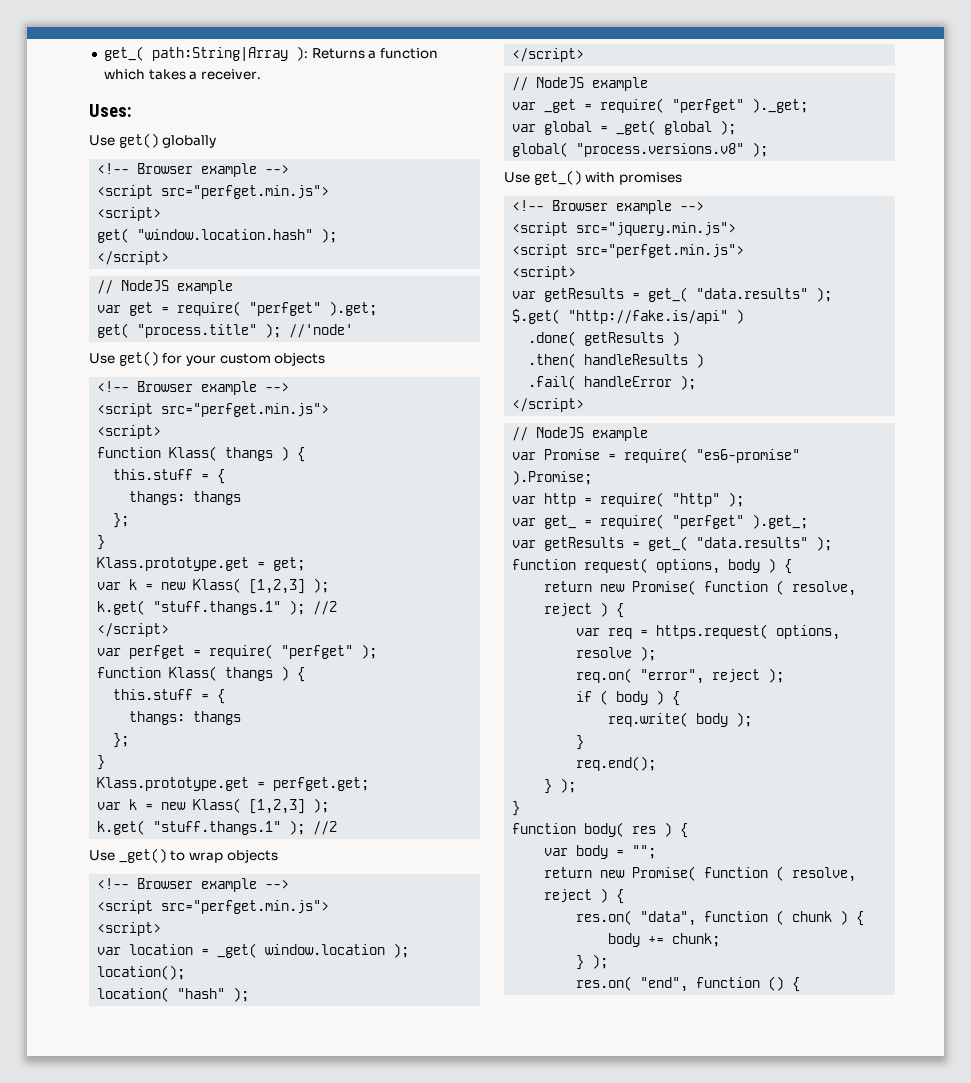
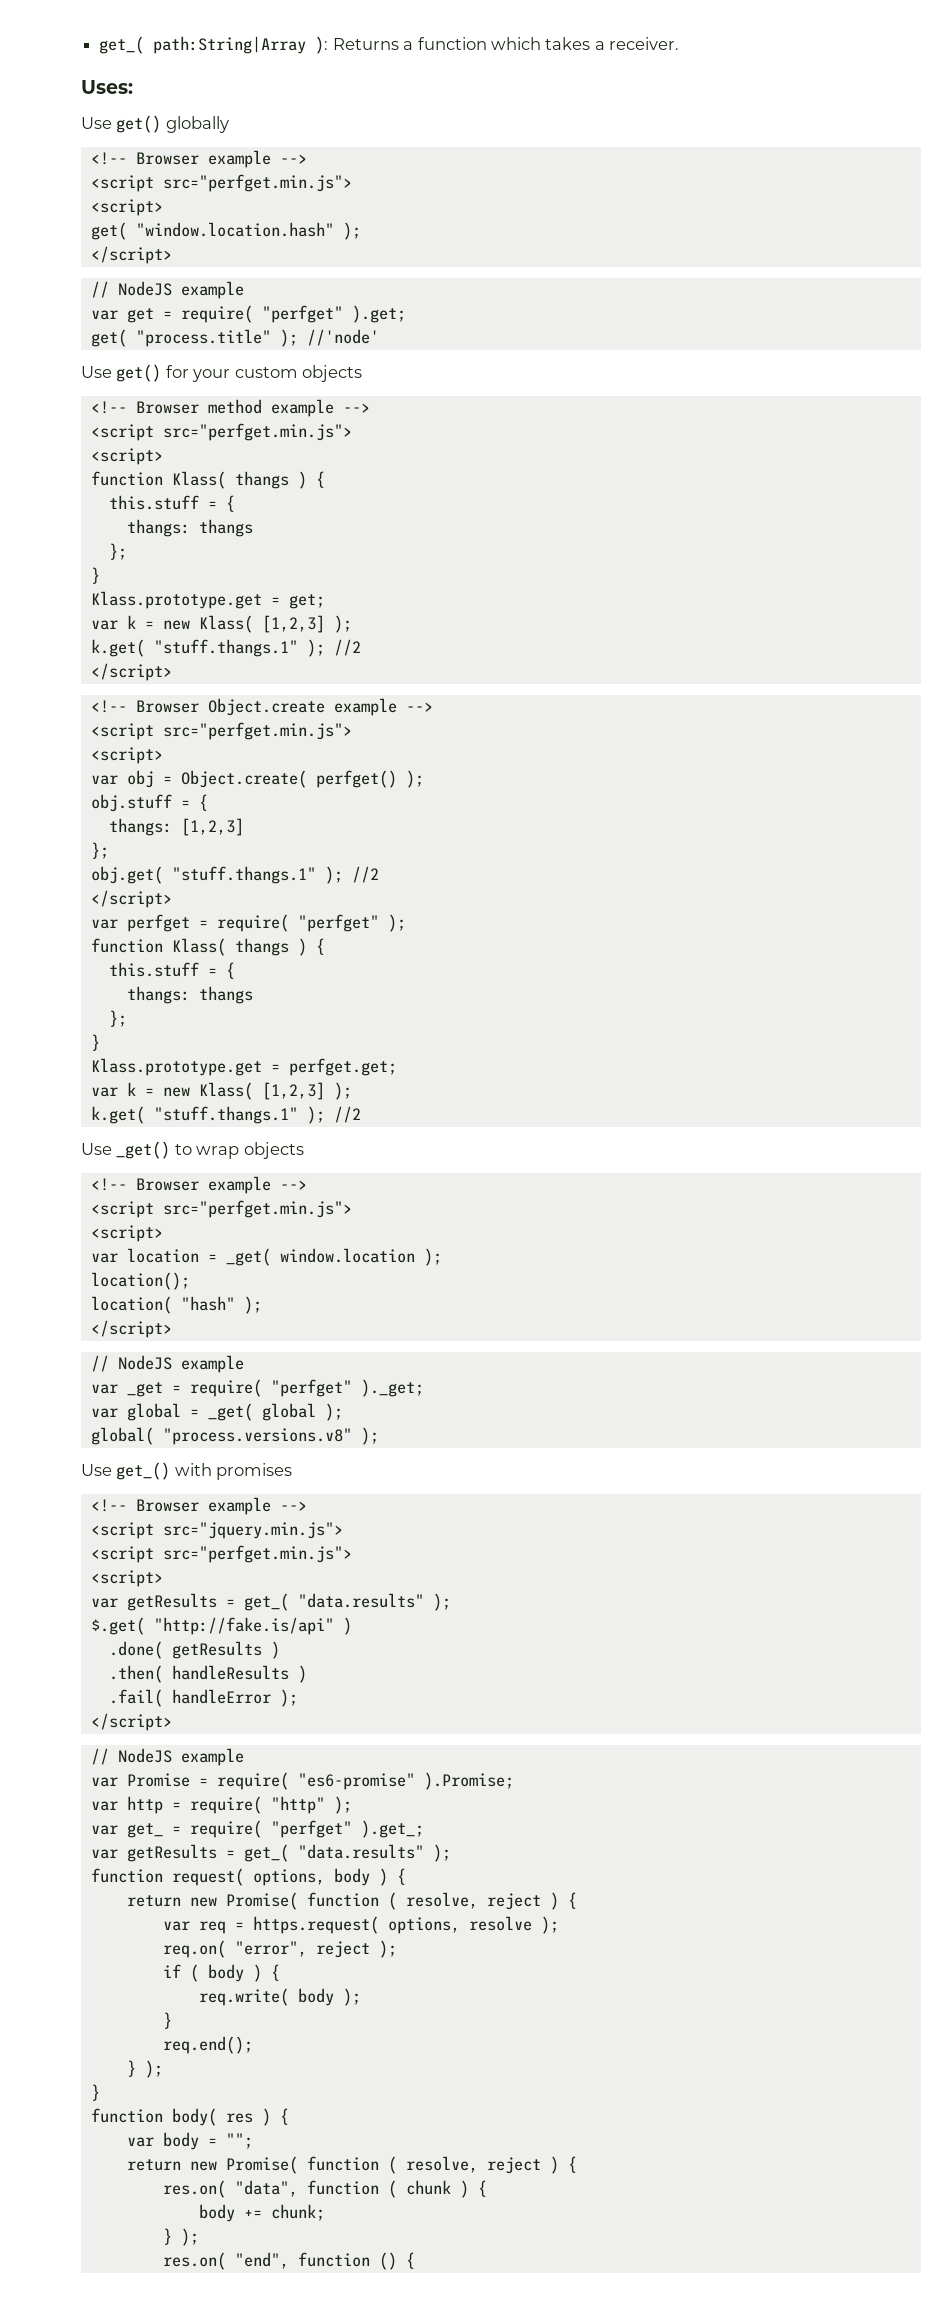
  Use get() for your custom objects
- <!-- Browser example -->
+ <!-- Browser method example -->
+ <!-- Browser Object.create example -->
+ <script src="perfget.min.js">
+ <script>
+ var obj = Object.create( perfget() );
+ obj.stuff = {
+ thangs: [1,2,3]
+ };
+ obj.get( "stuff.thangs.1" ); //2
+ </script>

